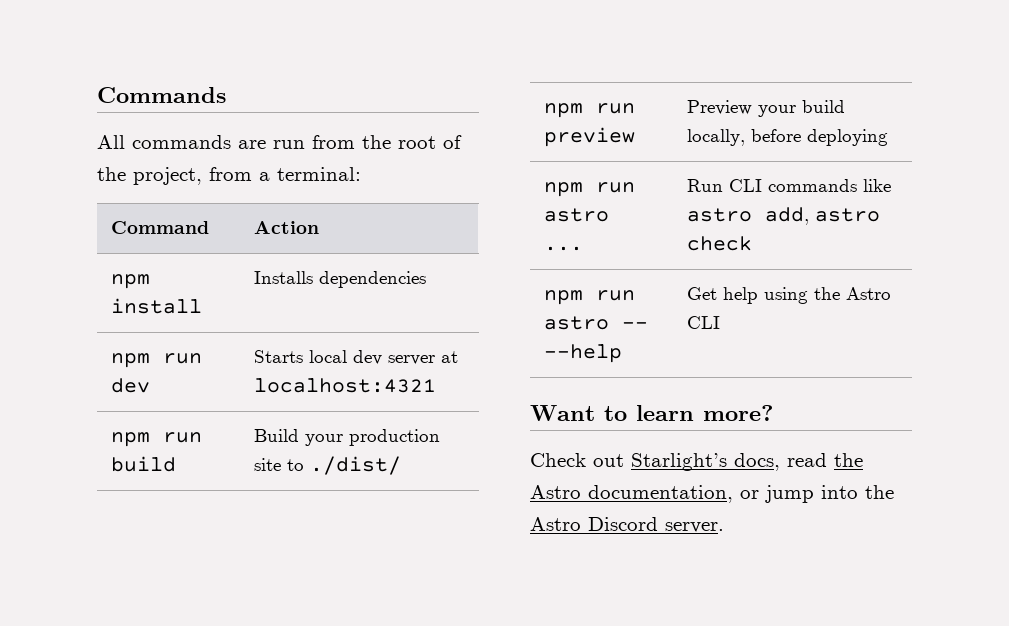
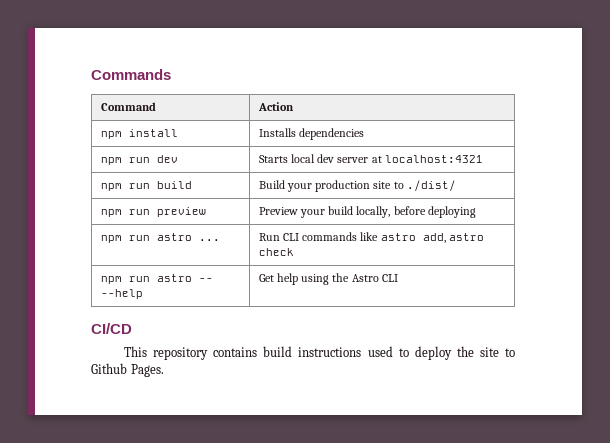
- All commands are run from the root of the project, from a terminal:
- Want to learn more?
- Check out Starlight’s docs, read the Astro documentation, or jump into the Astro Discord server.
+ CI/CD
+ This repository contains build instructions used to deploy the site to Github Pages.

